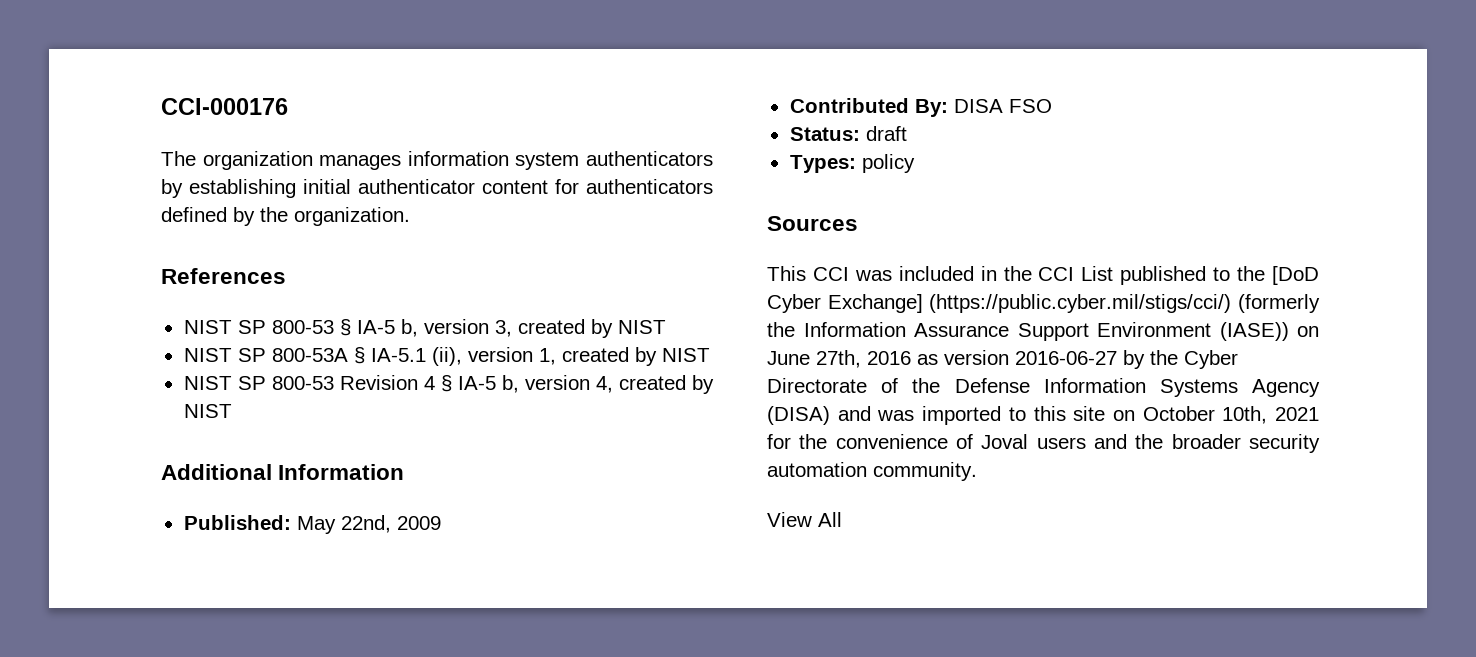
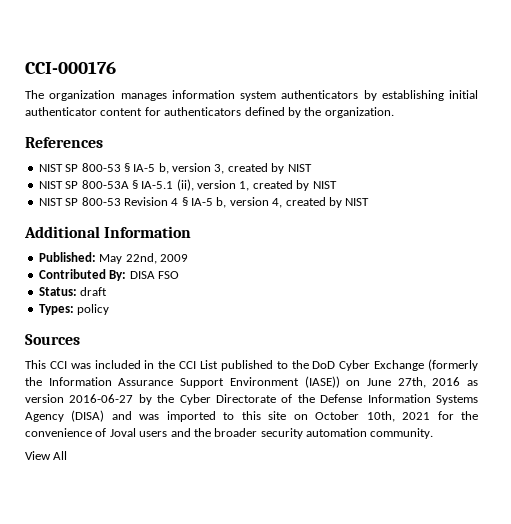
- This CCI was included in the CCI List published to the [DoD Cyber Exchange] (https://public.cyber.mil/stigs/cci/) (formerly the Information Assurance Support Environment (IASE)) on June 27th, 2016 as version 2016-06-27 by the Cyber Directorate of the Defense Information Systems Agency (DISA) and was imported to this site on October 10th, 2021 for the convenience of Joval users and the broader security automation community.
+ This CCI was included in the CCI List published to the DoD Cyber Exchange (formerly the Information Assurance Support Environment (IASE)) on June 27th, 2016 as version 2016-06-27 by the Cyber Directorate of the Defense Information Systems Agency (DISA) and was imported to this site on October 10th, 2021 for the convenience of Joval users and the broader security automation community.

